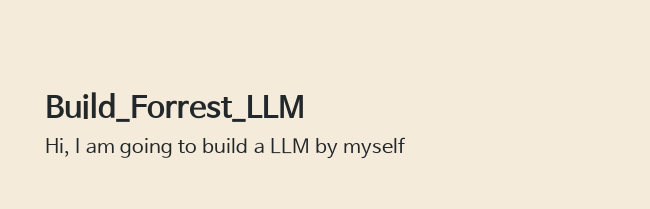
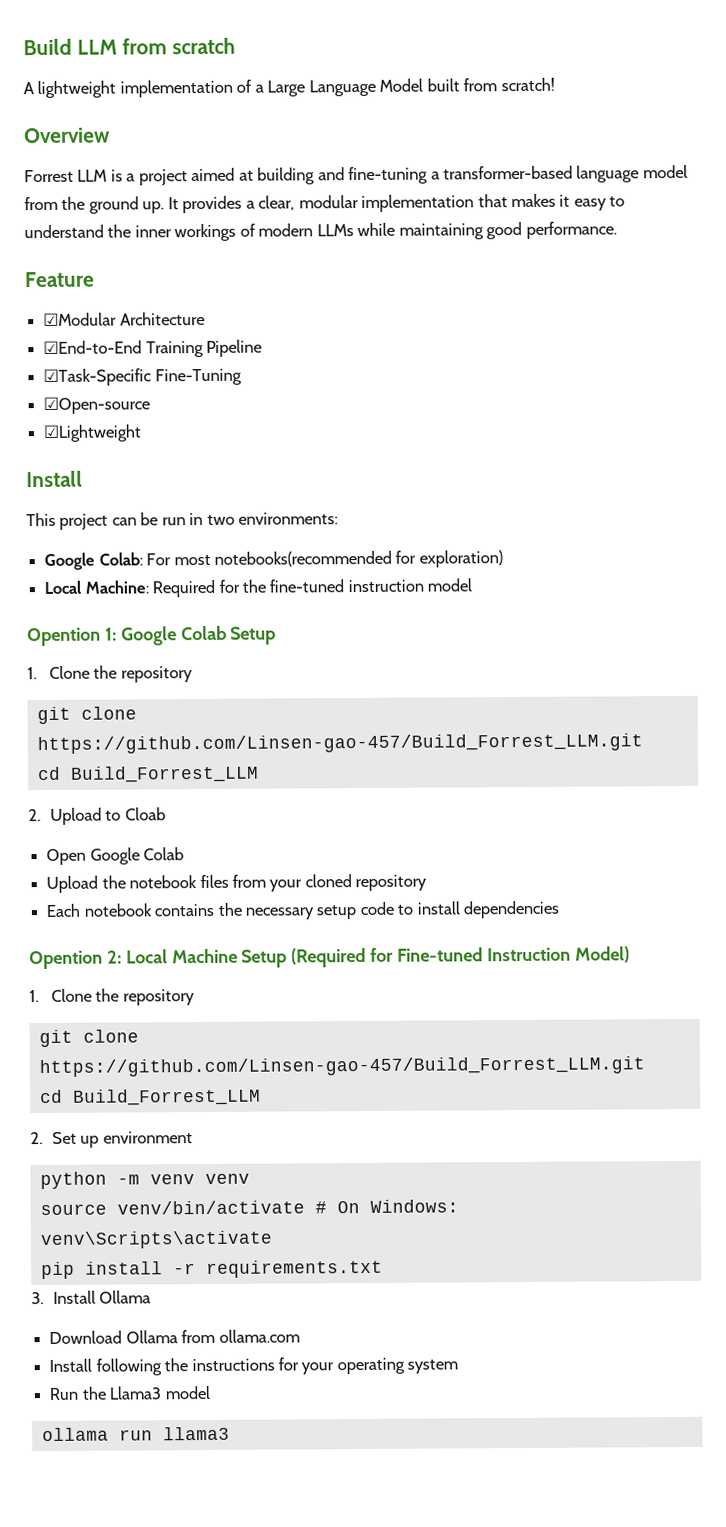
- Build_Forrest_LLM
- Hi, I am going to build a LLM by myself
+ Build LLM from scratch
+ A lightweight implementation of a Large Language Model built from scratch!
+ Overview
+ Forrest LLM is a project aimed at building and fine-tuning a transformer-based language model from the ground up. It provides a clear, modular implementation that makes it easy to understand the inner workings of modern LLMs while maintaining good performance.
+ Feature
+ ☑Modular Architecture
+ ☑End-to-End Training Pipeline
+ ☑Task-Specific Fine-Tuning
+ ☑Open-source
+ ☑Lightweight
+ Install
+ This project can be run in two environments:
+ Google Colab: For most notebooks(recommended for exploration)
+ Local Machine: Required for the fine-tuned instruction model
+ Opention 1: Google Colab Setup
+ 1. Clone the repository
+ git clone https://github.com/Linsen-gao-457/Build_Forrest_LLM.git
+ cd Build_Forrest_LLM
+ 2. Upload to Cloab
+ Open Google Colab
+ Upload the notebook files from your cloned repository
+ Each notebook contains the necessary setup code to install dependencies
+ Opention 2: Local Machine Setup (Required for Fine-tuned Instruction Model)
+ 1. Clone the repository
+ git clone https://github.com/Linsen-gao-457/Build_Forrest_LLM.git
+ cd Build_Forrest_LLM
+ 2. Set up environment
+ python -m venv venv
+ source venv/bin/activate # On Windows: venv\Scripts\activate
+ pip install -r requirements.txt
+ 3. Install Ollama
+ Download Ollama from ollama.com
+ Install following the instructions for your operating system
+ Run the Llama3 model
+ ollama run llama3

